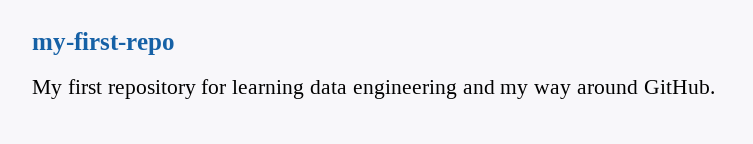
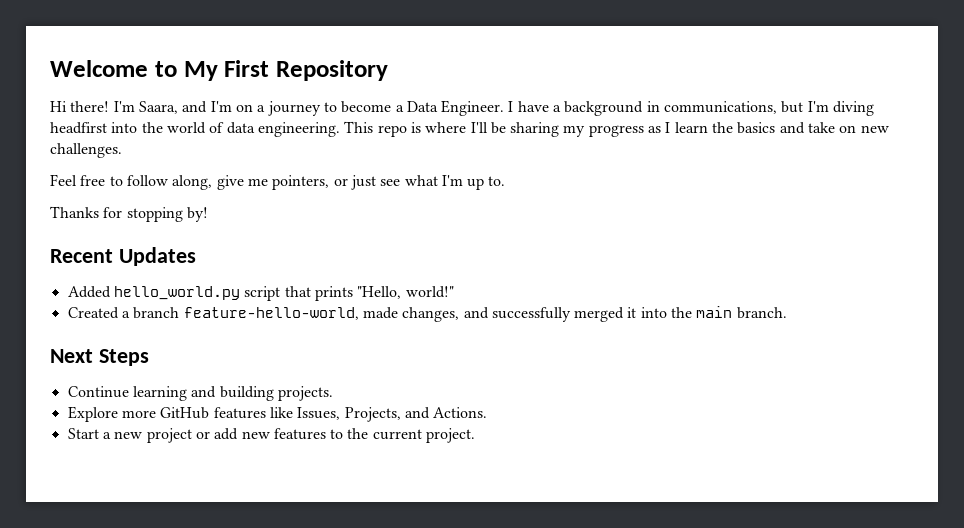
- my-first-repo
- My first repository for learning data engineering and my way around GitHub.
+ Welcome to My First Repository
+ Hi there! I'm Saara, and I'm on a journey to become a Data Engineer. I have a background in communications, but I'm diving headfirst into the world of data engineering. This repo is where I'll be sharing my progress as I learn the basics and take on new challenges.
+ Feel free to follow along, give me pointers, or just see what I'm up to.
+ Thanks for stopping by!
+ Recent Updates
+ Added hello_world.py script that prints "Hello, world!"
+ Created a branch feature-hello-world, made changes, and successfully merged it into the main branch.
+ Next Steps
+ Continue learning and building projects.
+ Explore more GitHub features like Issues, Projects, and Actions.
+ Start a new project or add new features to the current project.

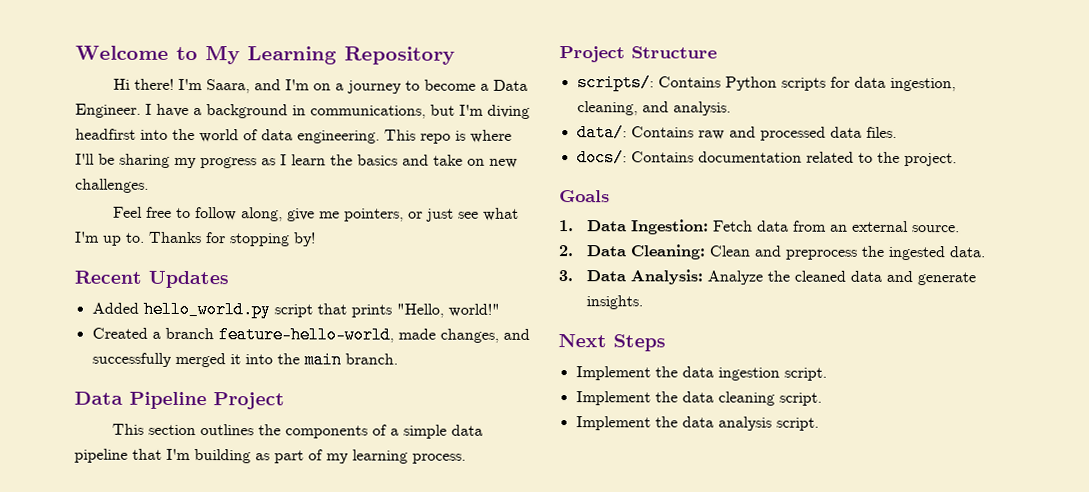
- Welcome to My First Repository
+ Welcome to My Learning Repository
- Feel free to follow along, give me pointers, or just see what I'm up to.
- Thanks for stopping by!
+ Feel free to follow along, give me pointers, or just see what I'm up to. Thanks for stopping by!
+ Data Pipeline Project
+ This section outlines the components of a simple data pipeline that I'm building as part of my learning process.
+ Project Structure
+ scripts/: Contains Python scripts for data ingestion, cleaning, and analysis.
+ data/: Contains raw and processed data files.
+ docs/: Contains documentation related to the project.
+ Goals
+ 1. Data Ingestion: Fetch data from an external source.
+ 2. Data Cleaning: Clean and preprocess the ingested data.
+ 3. Data Analysis: Analyze the cleaned data and generate insights.
  Next Steps
- Continue learning and building projects.
- Explore more GitHub features like Issues, Projects, and Actions.
- Start a new project or add new features to the current project.
+ Implement the data ingestion script.
+ Implement the data cleaning script.
+ Implement the data analysis script.

